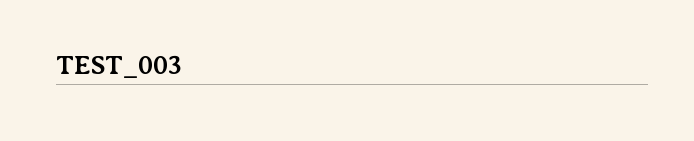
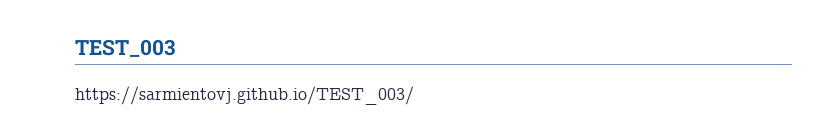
+ https://sarmientovj.github.io/TEST_003/

